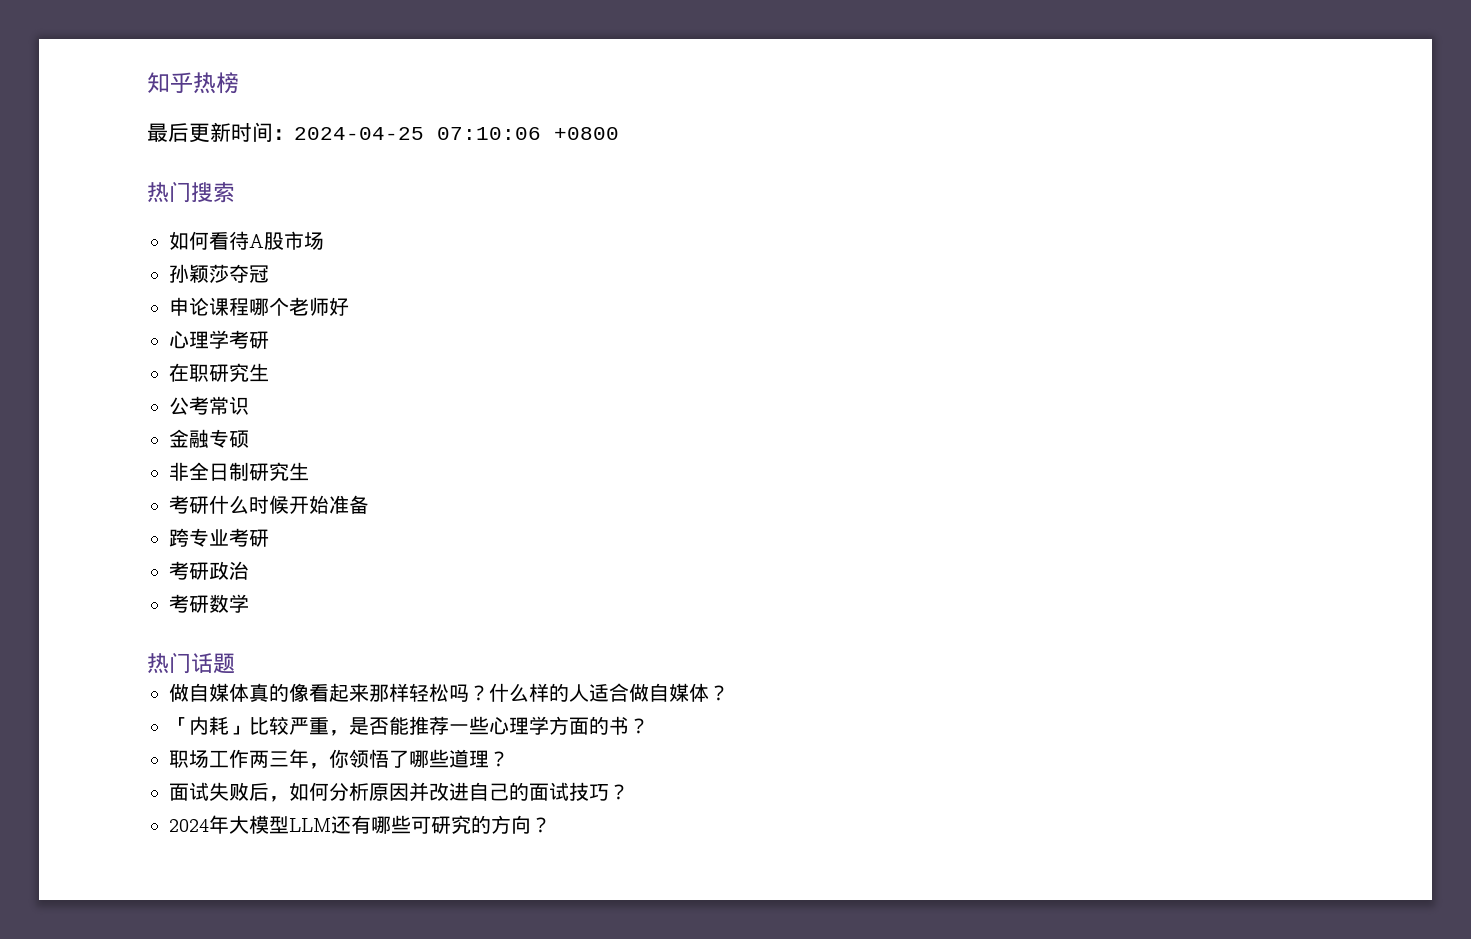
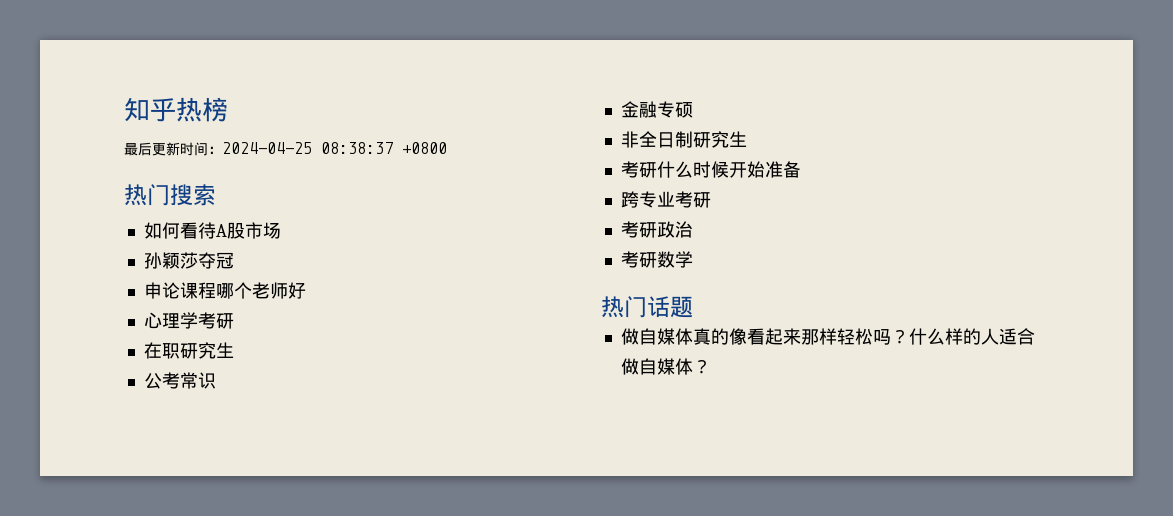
- 最后更新时间：2024-04-25 07:10:06 +0800
+ 最后更新时间：2024-04-25 08:38:37 +0800
- 「内耗」比较严重，是否能推荐一些心理学方面的书？
- 职场工作两三年，你领悟了哪些道理？
- 面试失败后，如何分析原因并改进自己的面试技巧？
- 2024年大模型LLM还有哪些可研究的方向？

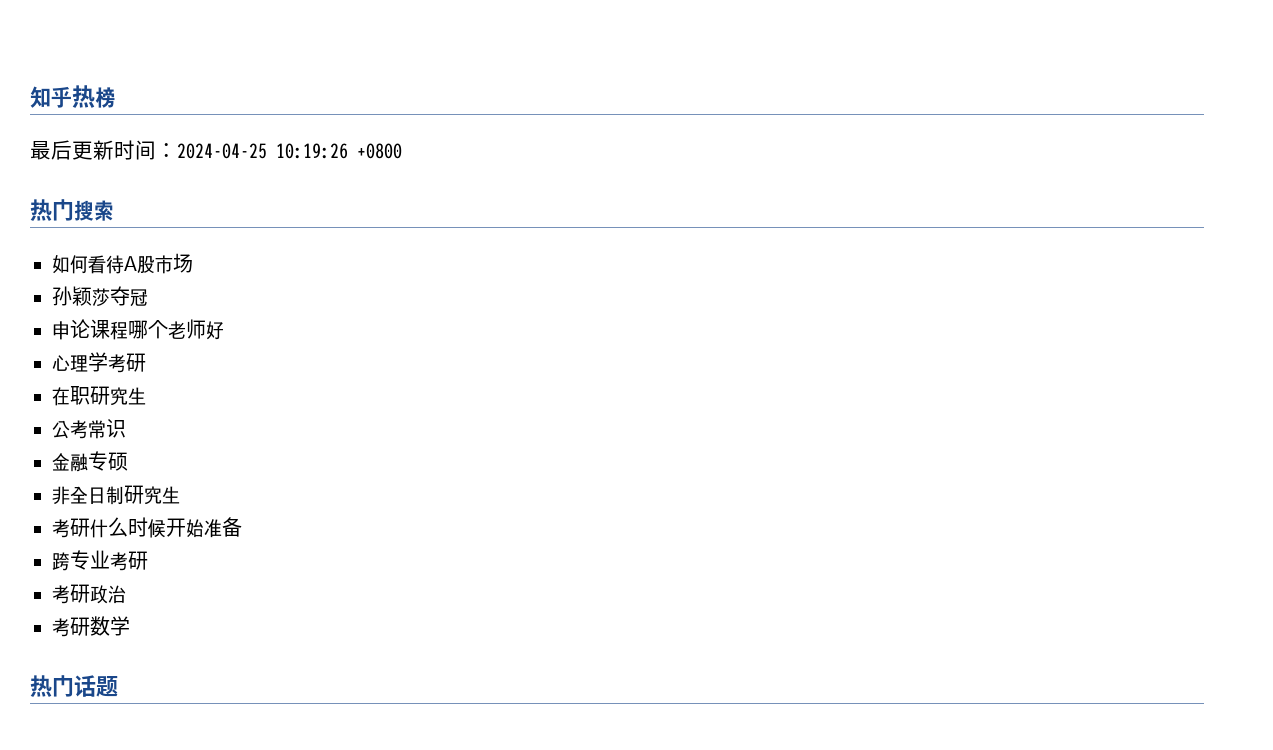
- 最后更新时间：2024-04-25 08:38:37 +0800
+ 最后更新时间：2024-04-25 10:19:26 +0800
- 做自媒体真的像看起来那样轻松吗？什么样的人适合做自媒体？

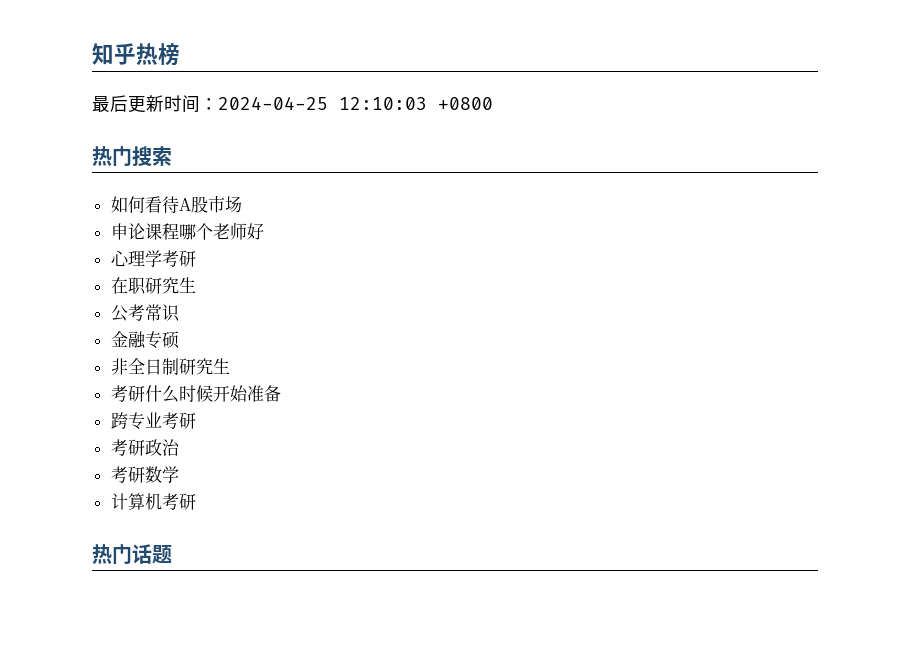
- 最后更新时间：2024-04-25 10:19:26 +0800
+ 最后更新时间：2024-04-25 12:10:03 +0800
- 孙颖莎夺冠
+ 计算机考研

